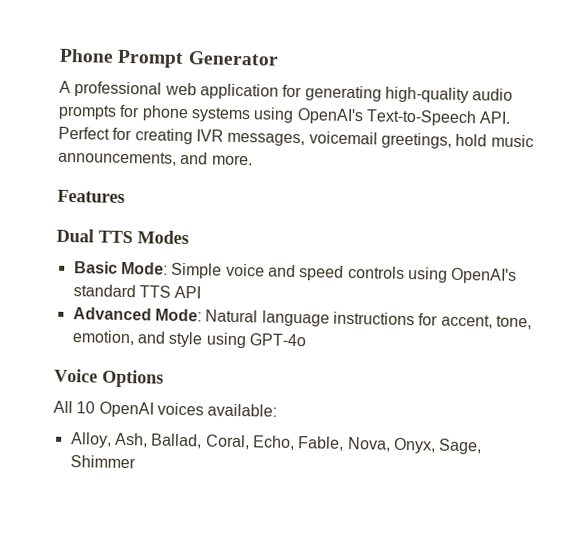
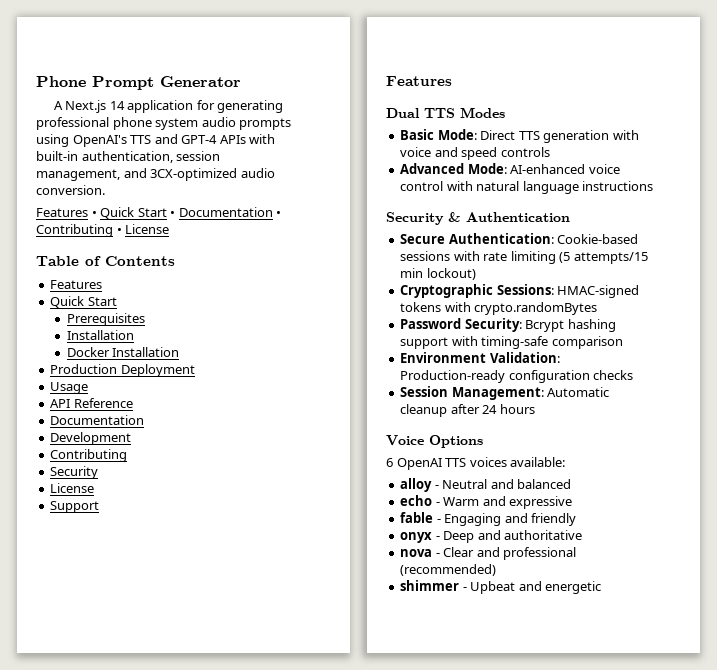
- A professional web application for generating high-quality audio prompts for phone systems using OpenAI's Text-to-Speech API. Perfect for creating IVR messages, voicemail greetings, hold music announcements, and more.
+ A Next.js 14 application for generating professional phone system audio prompts using OpenAI's TTS and GPT-4 APIs with built-in authentication, session management, and 3CX-optimized audio conversion.
+ Features • Quick Start • Documentation • Contributing • License
+ Table of Contents
+ Features
+ Quick Start
+ Prerequisites
+ Installation
+ Docker Installation
+ Production Deployment
+ Usage
+ API Reference
+ Documentation
+ Development
+ Contributing
+ Security
+ License
+ Support
- Basic Mode: Simple voice and speed controls using OpenAI's standard TTS API
- Advanced Mode: Natural language instructions for accent, tone, emotion, and style using GPT-4o
+ Basic Mode: Direct TTS generation with voice and speed controls
+ Advanced Mode: AI-enhanced voice control with natural language instructions
+ Security & Authentication
+ Secure Authentication: Cookie-based sessions with rate limiting (5 attempts/15 min lockout)
+ Cryptographic Sessions: HMAC-signed tokens with crypto.randomBytes
+ Password Security: Bcrypt hashing support with timing-safe comparison
+ Environment Validation: Production-ready configuration checks
+ Session Management: Automatic cleanup after 24 hours
- All 10 OpenAI voices available:
+ 6 OpenAI TTS voices available:
- Alloy, Ash, Ballad, Coral, Echo, Fable, Nova, Onyx, Sage, Shimmer
+ alloy - Neutral and balanced
+ echo - Warm and expressive
+ fable - Engaging and friendly
+ onyx - Deep and authoritative
+ nova - Clear and professional (recommended)
+ shimmer - Upbeat and energetic

